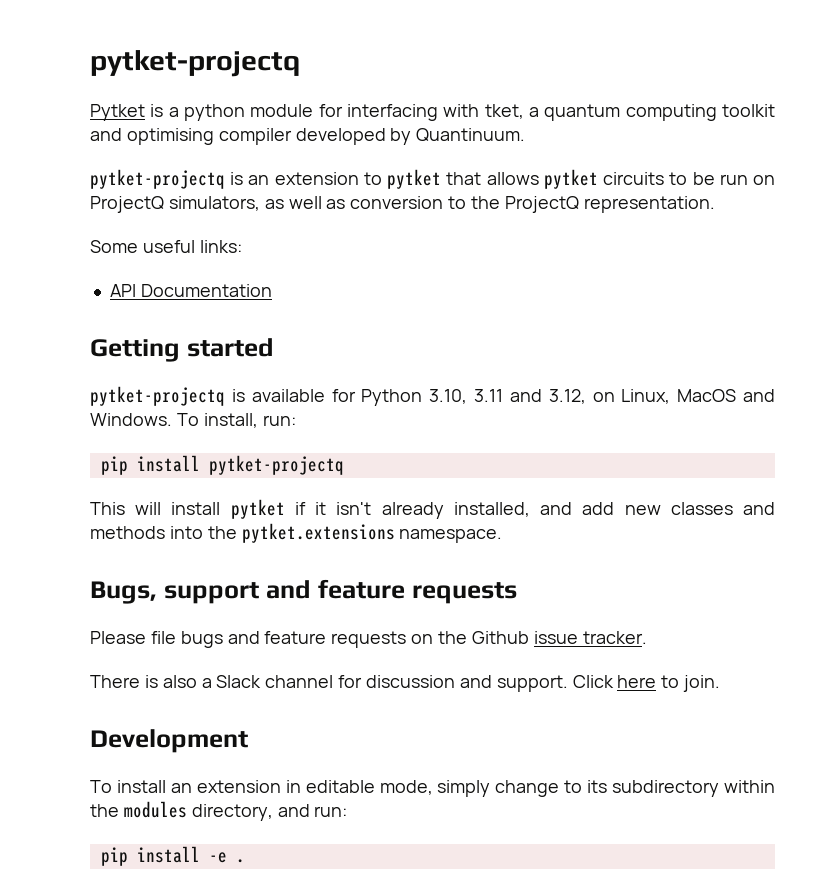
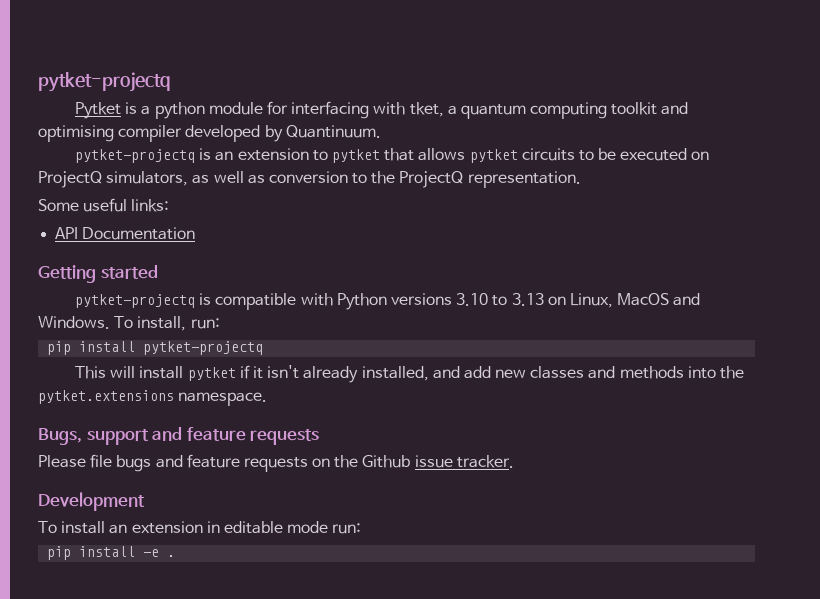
- pytket-projectq is an extension to pytket that allows pytket circuits to be run on ProjectQ simulators, as well as conversion to the ProjectQ representation.
+ pytket-projectq is an extension to pytket that allows pytket circuits to be executed on ProjectQ simulators, as well as conversion to the ProjectQ representation.
- pytket-projectq is available for Python 3.10, 3.11 and 3.12, on Linux, MacOS and Windows.
+ pytket-projectq is compatible with Python versions 3.10 to 3.13 on Linux, MacOS and Windows.
- There is also a Slack channel for discussion and support. Click here to join.
- To install an extension in editable mode, simply change to its subdirectory within the modules directory, and run:
+ To install an extension in editable mode run:

